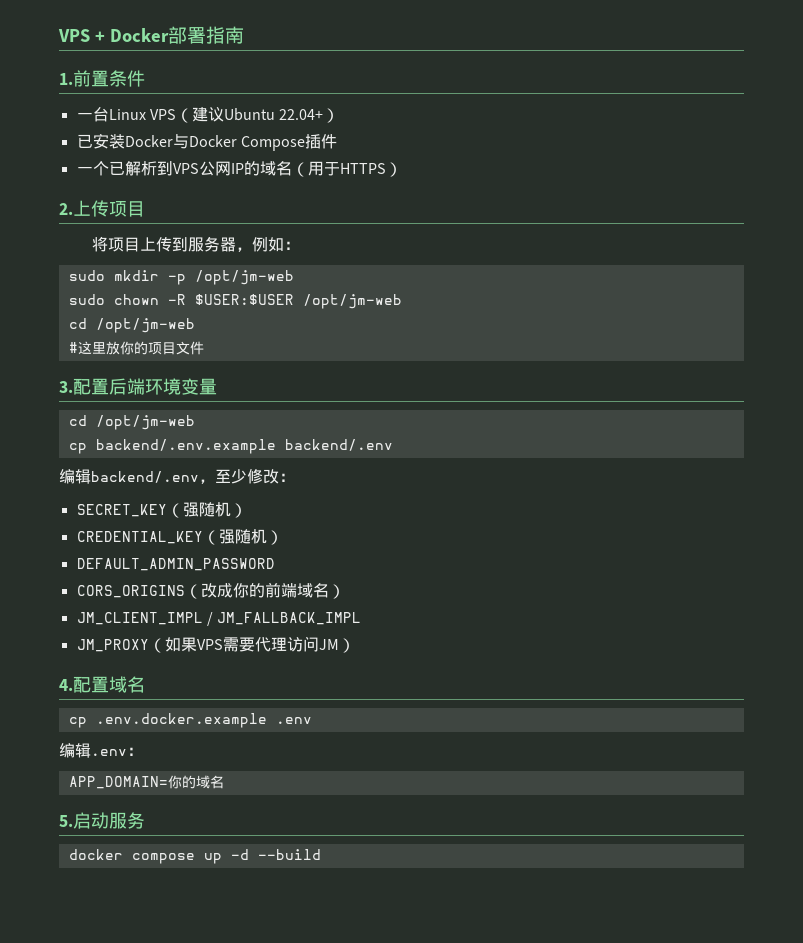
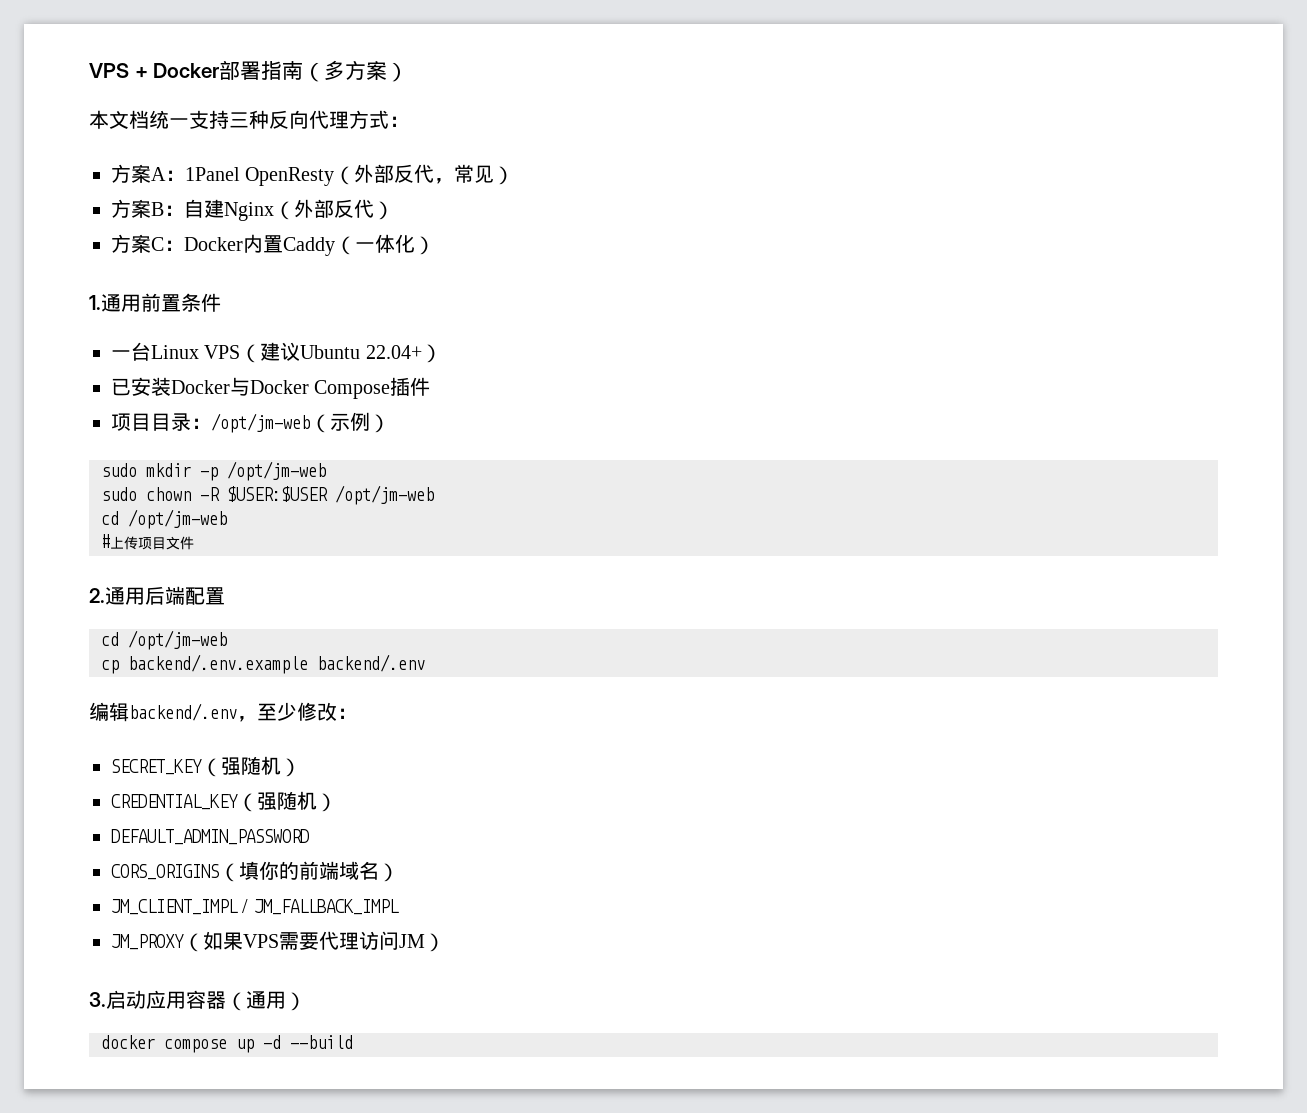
- VPS + Docker部署指南
+ VPS + Docker部署指南（多方案）
+ 本文档统一支持三种反向代理方式：
+ 方案A：1Panel OpenResty（外部反代，常见）
+ 方案B：自建Nginx（外部反代）
+ 方案C：Docker内置Caddy（一体化）
- 1.前置条件
+ 1.通用前置条件
- 一个已解析到VPS公网IP的域名（用于HTTPS）
- 2.上传项目
- 将项目上传到服务器，例如：
+ 项目目录：/opt/jm-web（示例）
- #这里放你的项目文件
+ #上传项目文件
- 3.配置后端环境变量
+ 2.通用后端配置
- CORS_ORIGINS（改成你的前端域名）
+ CORS_ORIGINS（填你的前端域名）
- 4.配置域名
- cp .env.docker.example .env
- 编辑.env：
- APP_DOMAIN=你的域名
- 5.启动服务
+ 3.启动应用容器（通用）

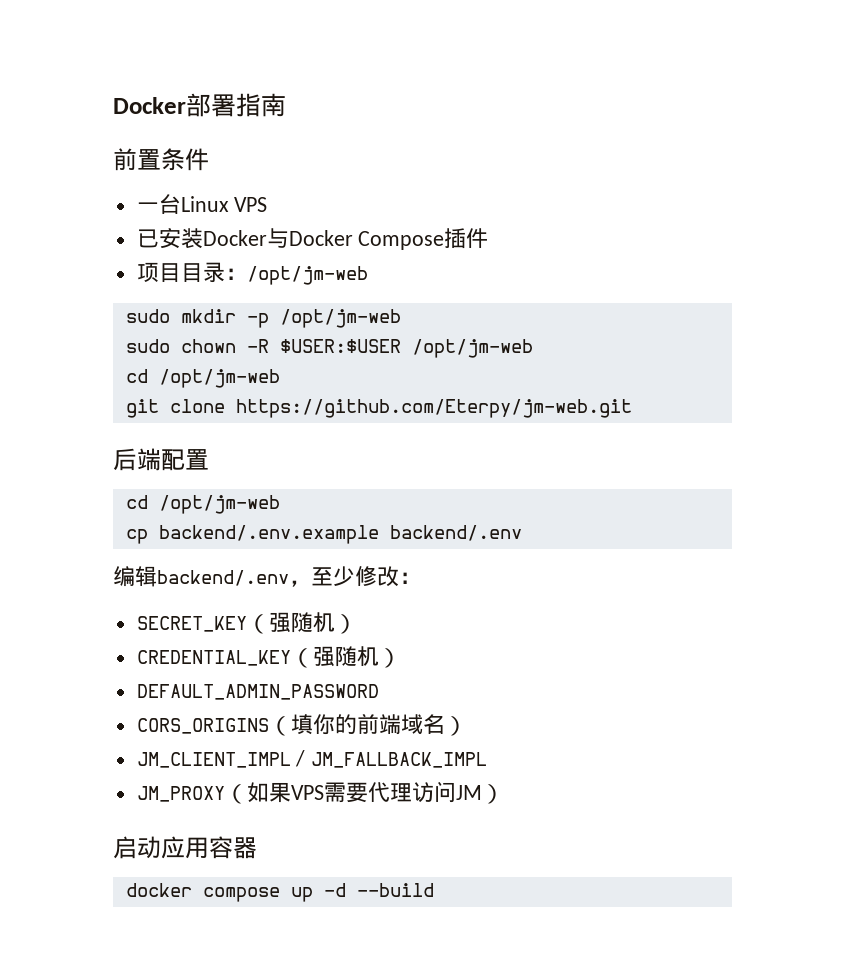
- VPS + Docker部署指南（多方案）
- 本文档统一支持三种反向代理方式：
- 方案A：1Panel OpenResty（外部反代，常见）
- 方案B：自建Nginx（外部反代）
- 方案C：Docker内置Caddy（一体化）
- 1.通用前置条件
+ Docker部署指南
+ 前置条件
- 一台Linux VPS（建议Ubuntu 22.04+）
+ 一台Linux VPS
- 项目目录：/opt/jm-web（示例）
+ 项目目录：/opt/jm-web
- #上传项目文件
- 2.通用后端配置
+ git clone https://github.com/Eterpy/jm-web.git
+ 后端配置
- 3.启动应用容器（通用）
+ 启动应用容器

